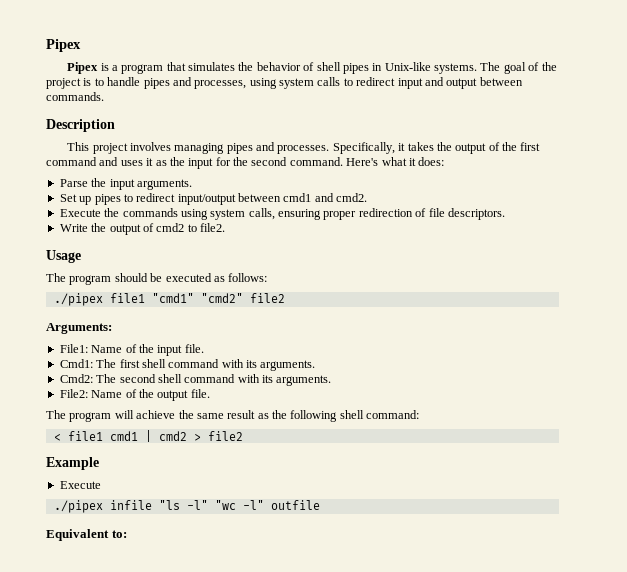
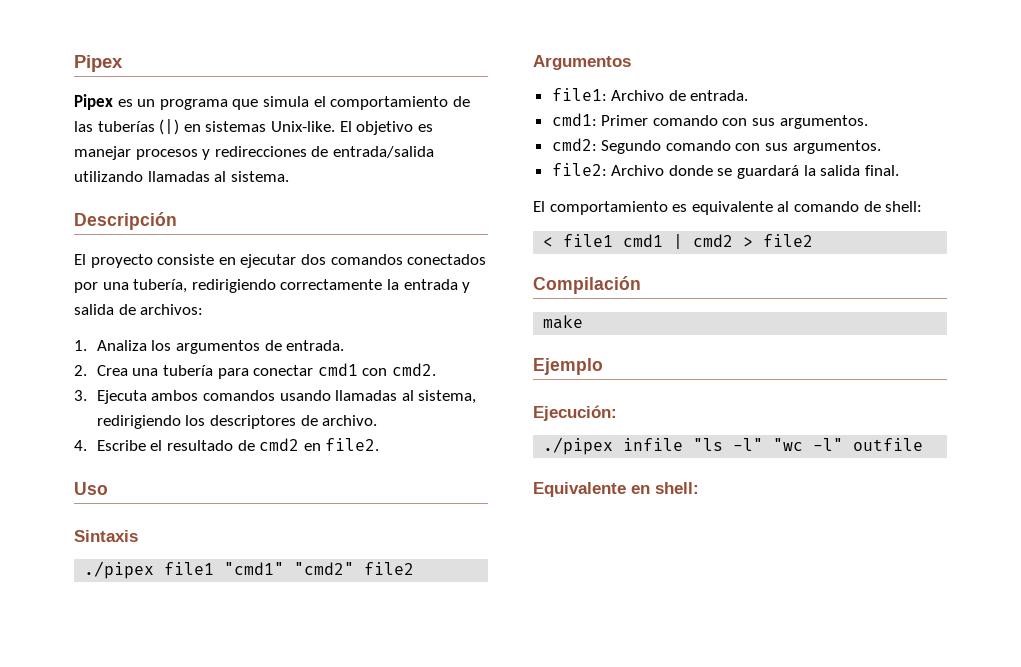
- Pipex is a program that simulates the behavior of shell pipes in Unix-like systems. The goal of the project is to handle pipes and processes, using system calls to redirect input and output between commands.
- Description
- This project involves managing pipes and processes. Specifically, it takes the output of the first command and uses it as the input for the second command. Here's what it does:
- Parse the input arguments.
- Set up pipes to redirect input/output between cmd1 and cmd2.
- Execute the commands using system calls, ensuring proper redirection of file descriptors.
- Write the output of cmd2 to file2.
- Usage
- The program should be executed as follows:
+ Pipex es un programa que simula el comportamiento de las tuberías (|) en sistemas Unix-like. El objetivo es manejar procesos y redirecciones de entrada/salida utilizando llamadas al sistema.
+ Descripción
+ El proyecto consiste en ejecutar dos comandos conectados por una tubería, redirigiendo correctamente la entrada y salida de archivos:
+ 1. Analiza los argumentos de entrada.
+ 2. Crea una tubería para conectar cmd1 con cmd2.
+ 3. Ejecuta ambos comandos usando llamadas al sistema, redirigiendo los descriptores de archivo.
+ 4. Escribe el resultado de cmd2 en file2.
+ Uso
+ Sintaxis
- Arguments:
- File1: Name of the input file.
- Cmd1: The first shell command with its arguments.
- Cmd2: The second shell command with its arguments.
- File2: Name of the output file.
- The program will achieve the same result as the following shell command:
+ Argumentos
+ file1: Archivo de entrada.
+ cmd1: Primer comando con sus argumentos.
+ cmd2: Segundo comando con sus argumentos.
+ file2: Archivo donde se guardará la salida final.
+ El comportamiento es equivalente al comando de shell:
- Example
- Execute
+ Compilación
+ make
+ Ejemplo
+ Ejecución:
- Equivalent to:
+ Equivalente en shell:

